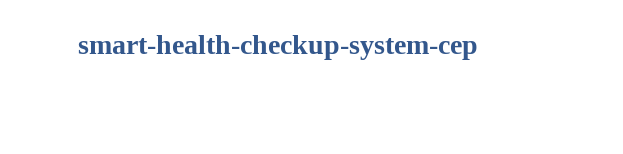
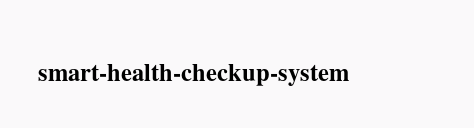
- smart-health-checkup-system-cep
+ smart-health-checkup-system

